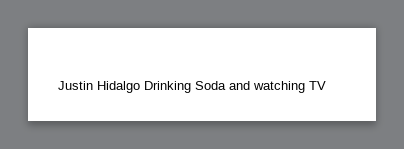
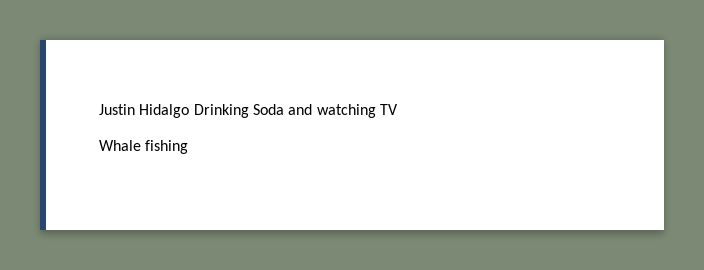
+ Whale fishing

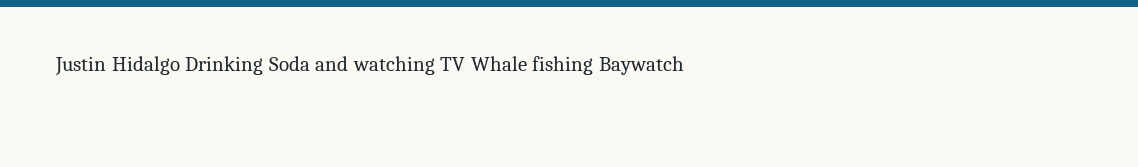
- Justin Hidalgo Drinking Soda and watching TV
- Whale fishing
+ Justin Hidalgo Drinking Soda and watching TV Whale fishing Baywatch

